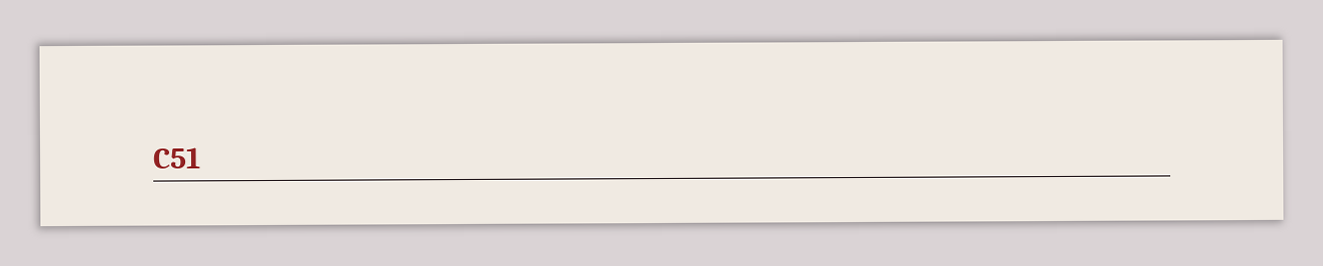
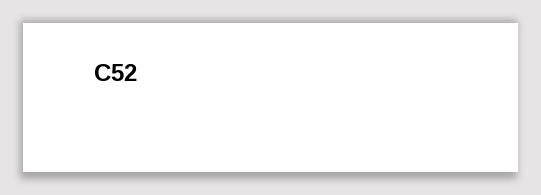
- C51
+ C52

